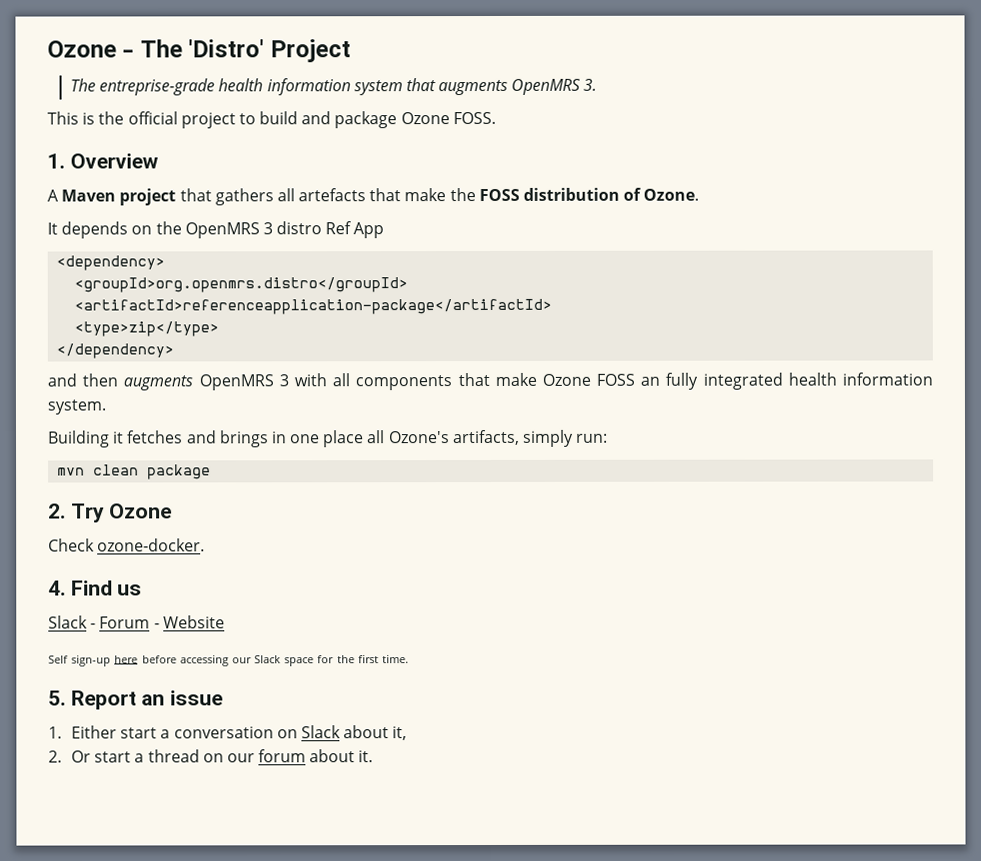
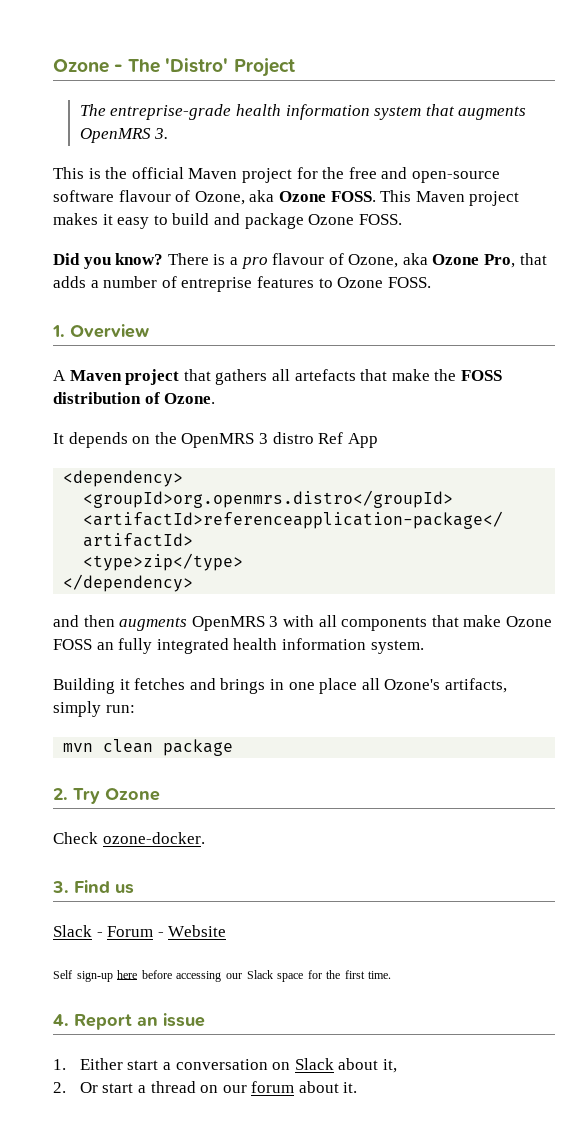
- This is the official project to build and package Ozone FOSS.
+ This is the official Maven project for the free and open-source software flavour of Ozone, aka Ozone FOSS. This Maven project makes it easy to build and package Ozone FOSS.
+ Did you know? There is a pro flavour of Ozone, aka Ozone Pro, that adds a number of entreprise features to Ozone FOSS.
- 4. Find us
+ 3. Find us
- 5. Report an issue
+ 4. Report an issue

